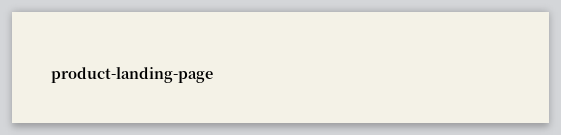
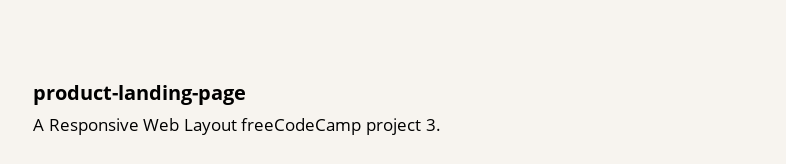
+ A Responsive Web Layout freeCodeCamp project 3.

